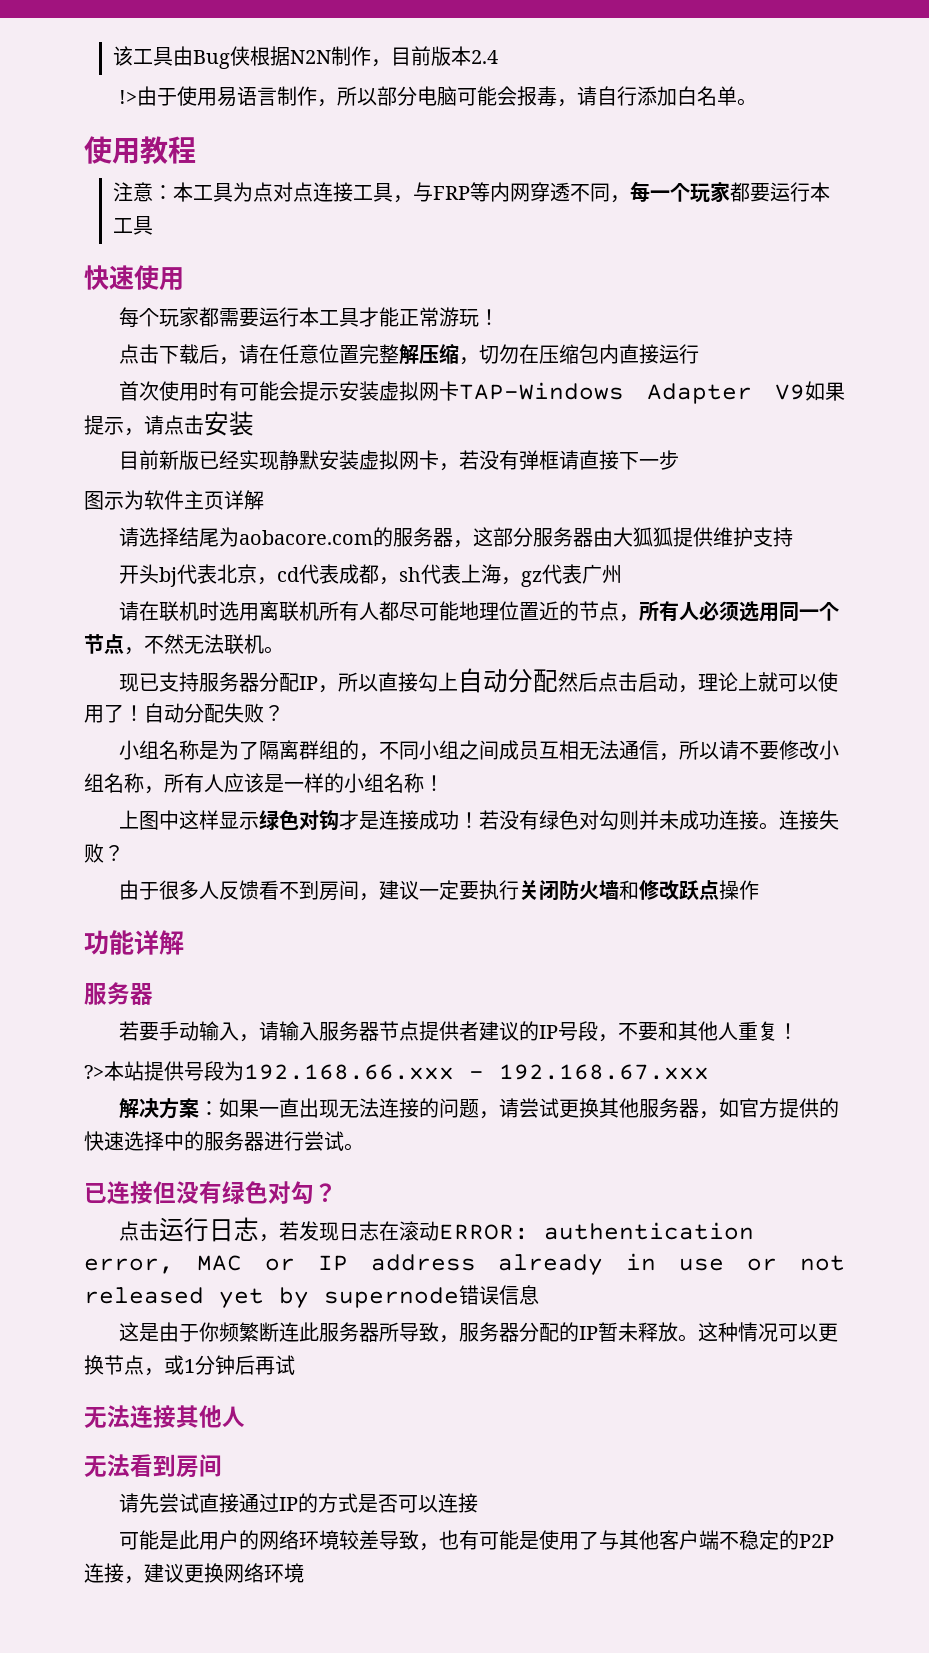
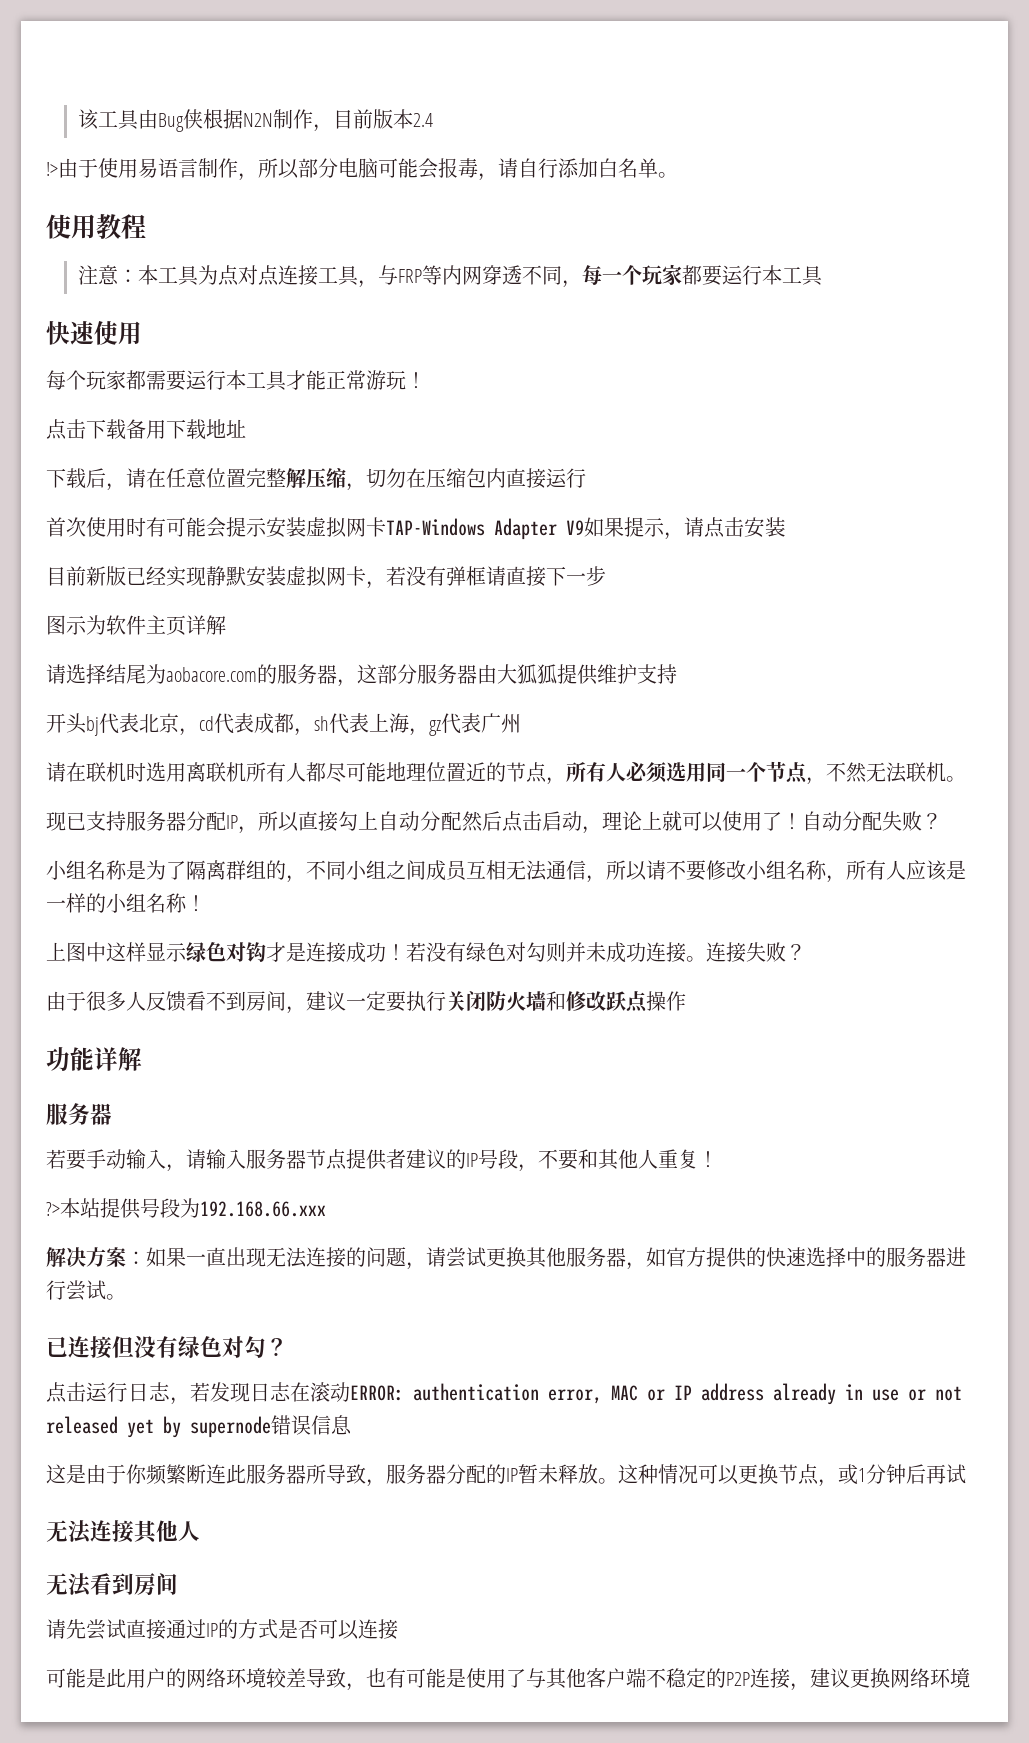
- 点击下载后，请在任意位置完整解压缩，切勿在压缩包内直接运行
+ 点击下载备用下载地址
+ 下载后，请在任意位置完整解压缩，切勿在压缩包内直接运行
- ?>本站提供号段为192.168.66.xxx - 192.168.67.xxx
+ ?>本站提供号段为192.168.66.xxx

